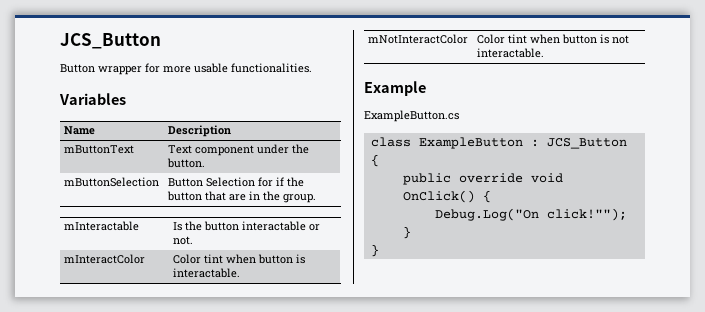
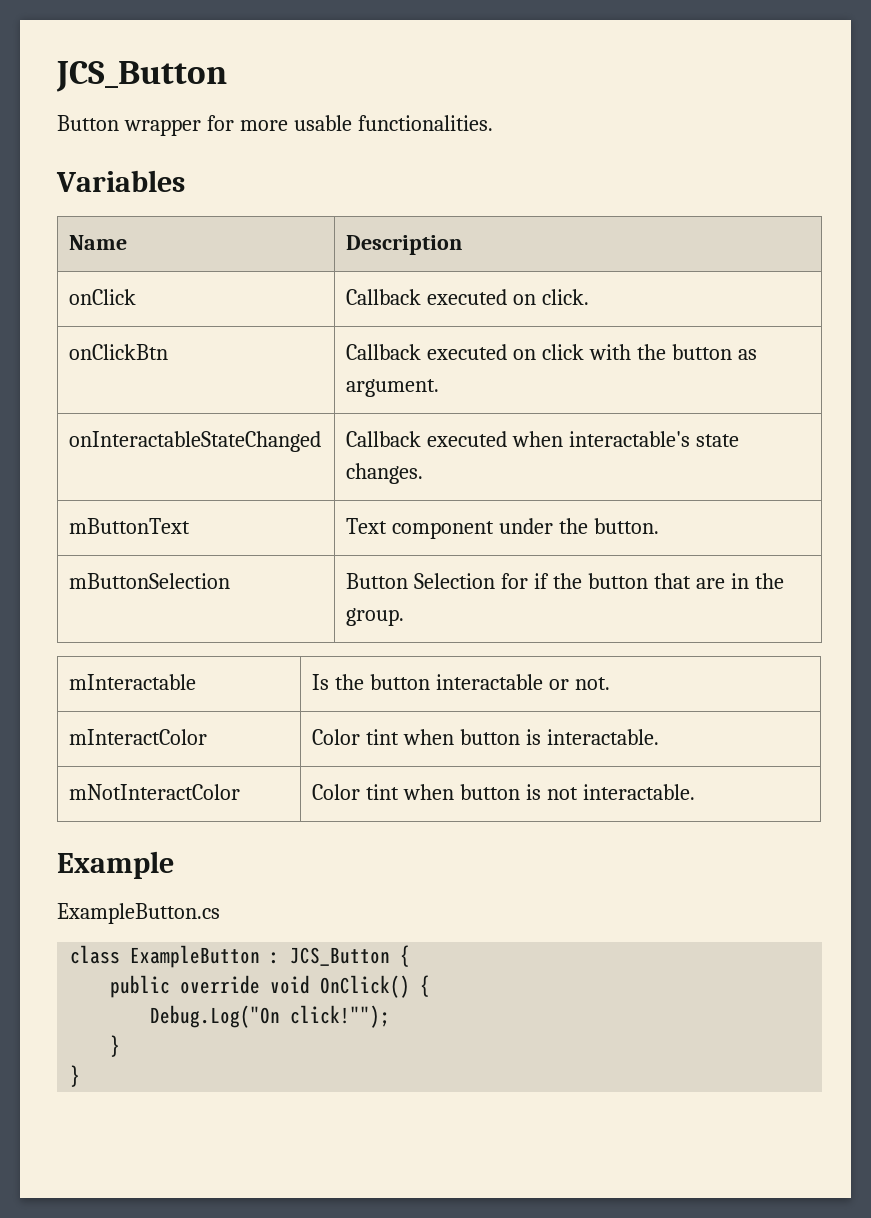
+ onClick | Callback executed on click.
+ onClickBtn | Callback executed on click with the button as argument.
+ onInteractableStateChanged | Callback executed when interactable's state changes.

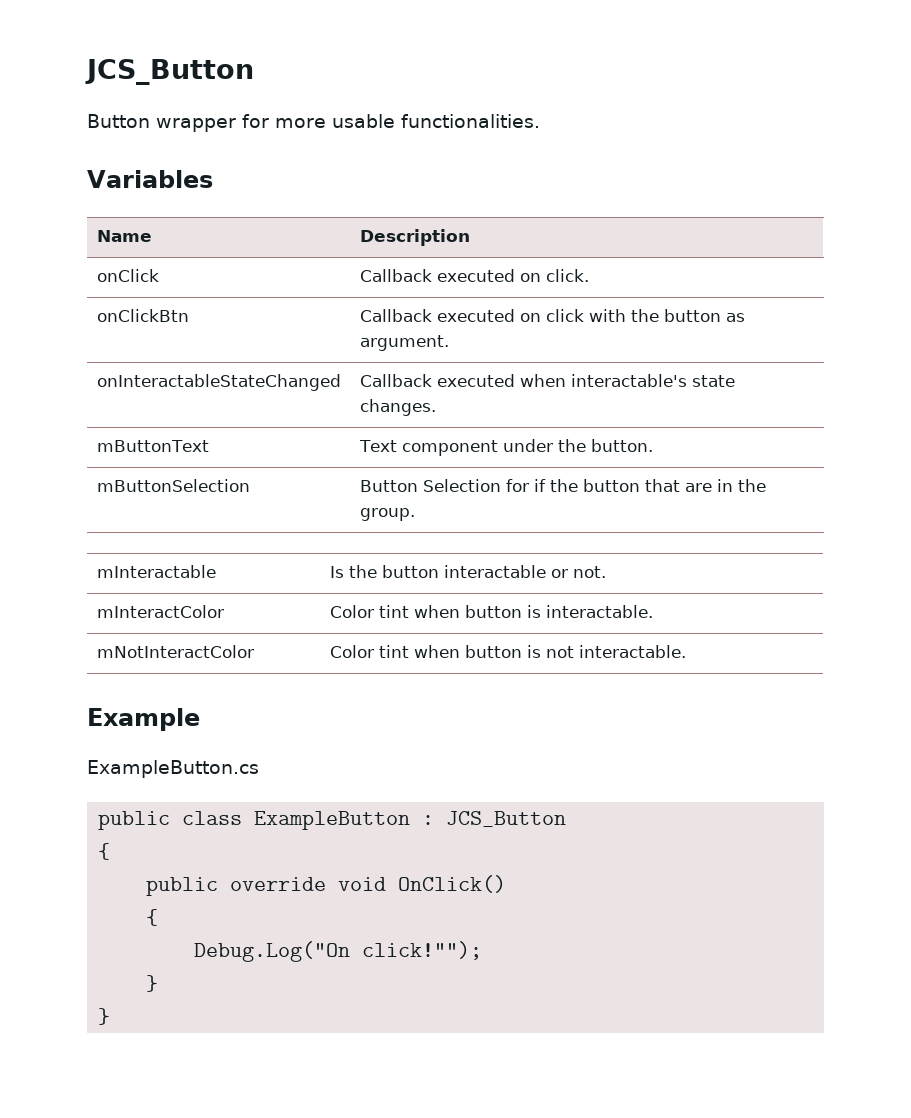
- class ExampleButton : JCS_Button {
+ public class ExampleButton : JCS_Button
+ {
- public override void OnClick() {
+ public override void OnClick()
+ {

